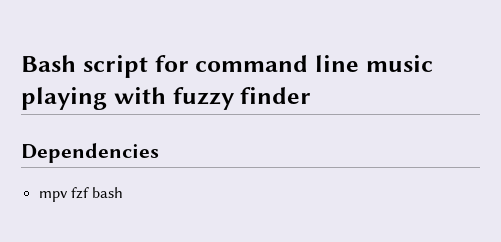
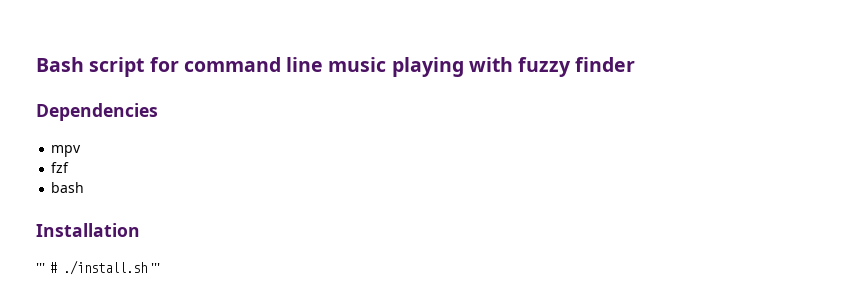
- mpv fzf bash
+ mpv
+ fzf
+ bash
+ Installation
+ ''' # ./install.sh '''

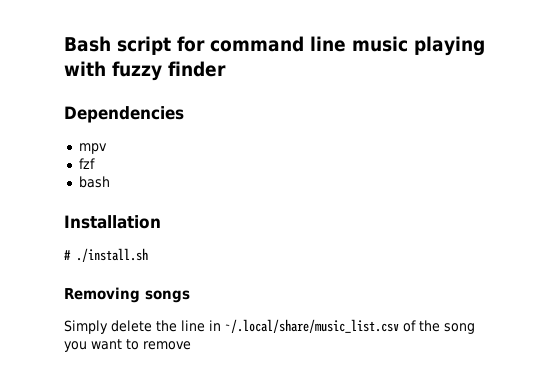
- ''' # ./install.sh '''
+ # ./install.sh
+ Removing songs
+ Simply delete the line in ~/.local/share/music_list.csv of the song you want to remove

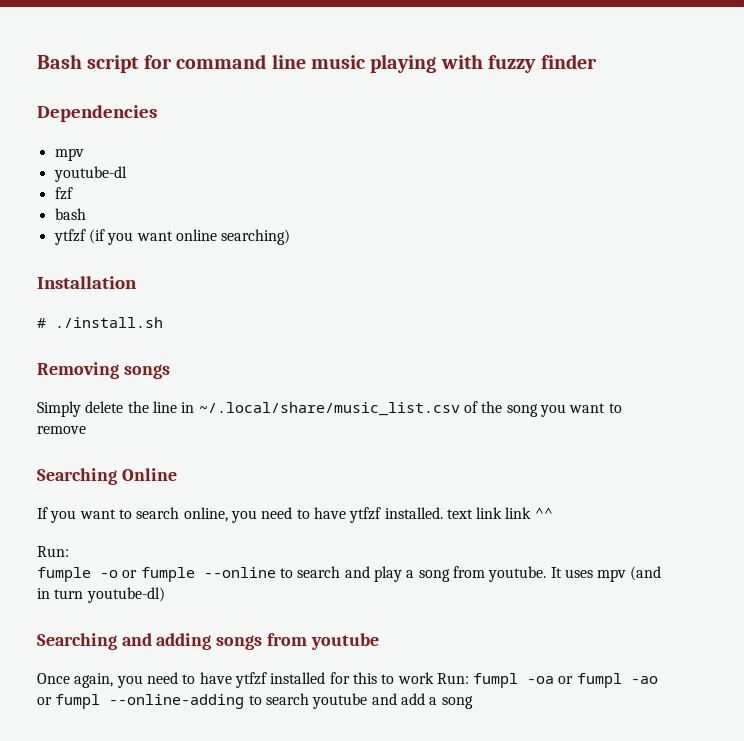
+ youtube-dl
+ ytfzf (if you want online searching)
+ Searching Online
+ If you want to search online, you need to have ytfzf installed. text link link ^^
+ Run:
+ fumple -o or fumple --online to search and play a song from youtube. It uses mpv (and in turn youtube-dl)
+ Searching and adding songs from youtube
+ Once again, you need to have ytfzf installed for this to work Run: fumpl -oa or fumpl -ao or fumpl --online-adding to search youtube and add a song

